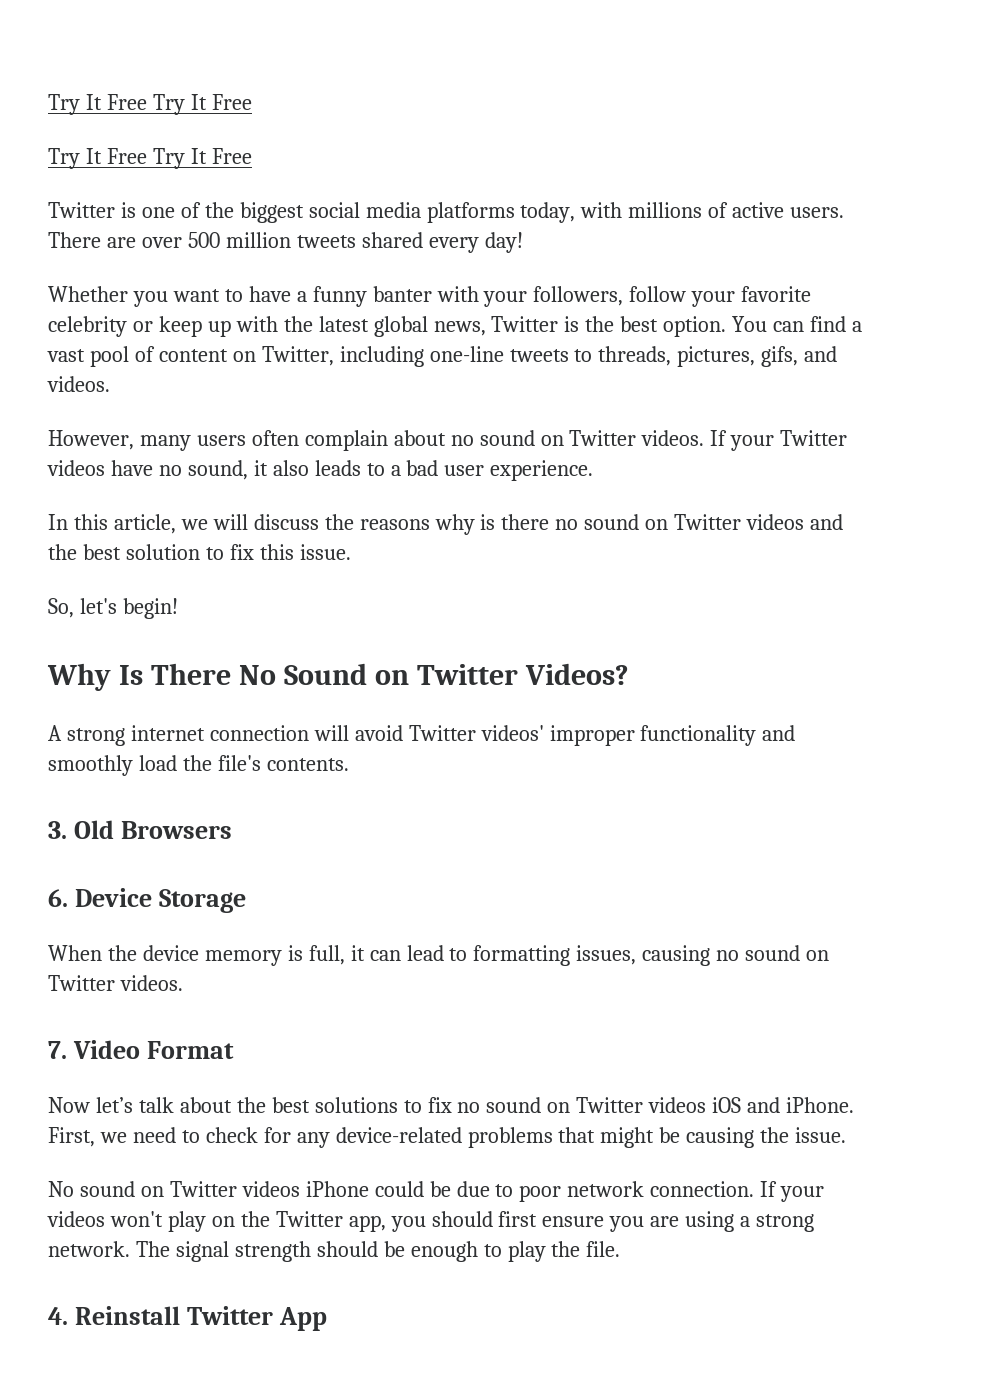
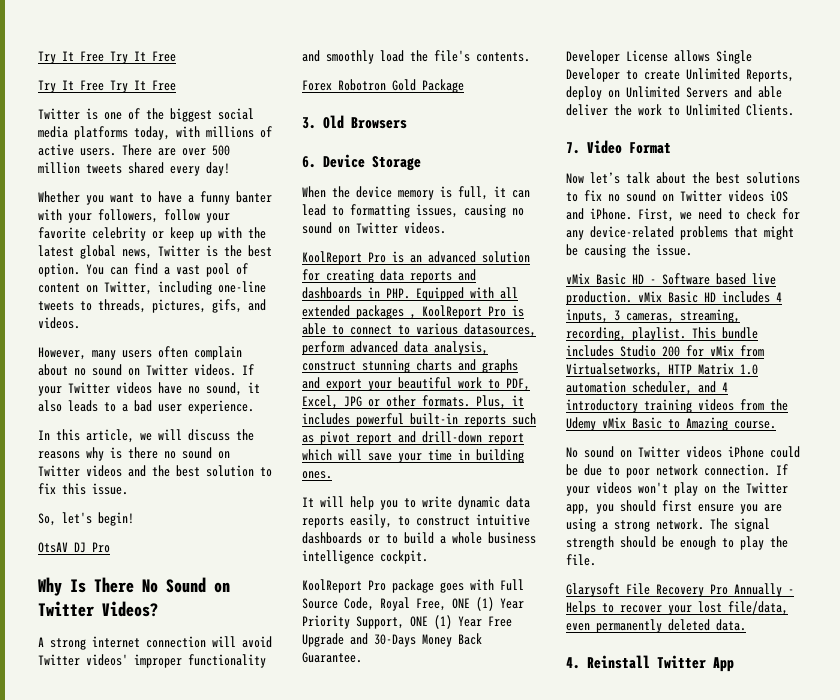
+ OtsAV DJ Pro
+ Forex Robotron Gold Package
+ KoolReport Pro is an advanced solution for creating data reports and dashboards in PHP. Equipped with all extended packages , KoolReport Pro is able to connect to various datasources, perform advanced data analysis, construct stunning charts and graphs and export your beautiful work to PDF, Excel, JPG or other formats. Plus, it includes powerful built-in reports such as pivot report and drill-down report which will save your time in building ones.
+ It will help you to write dynamic data reports easily, to construct intuitive dashboards or to build a whole business intelligence cockpit.
+ KoolReport Pro package goes with Full Source Code, Royal Free, ONE (1) Year Priority Support, ONE (1) Year Free Upgrade and 30-Days Money Back Guarantee.
+ Developer License allows Single Developer to create Unlimited Reports, deploy on Unlimited Servers and able deliver the work to Unlimited Clients.
+ vMix Basic HD - Software based live production. vMix Basic HD includes 4 inputs, 3 cameras, streaming, recording, playlist. This bundle includes Studio 200 for vMix from Virtualsetworks, HTTP Matrix 1.0 automation scheduler, and 4 introductory training videos from the Udemy vMix Basic to Amazing course.
+ Glarysoft File Recovery Pro Annually - Helps to recover your lost file/data, even permanently deleted data.

